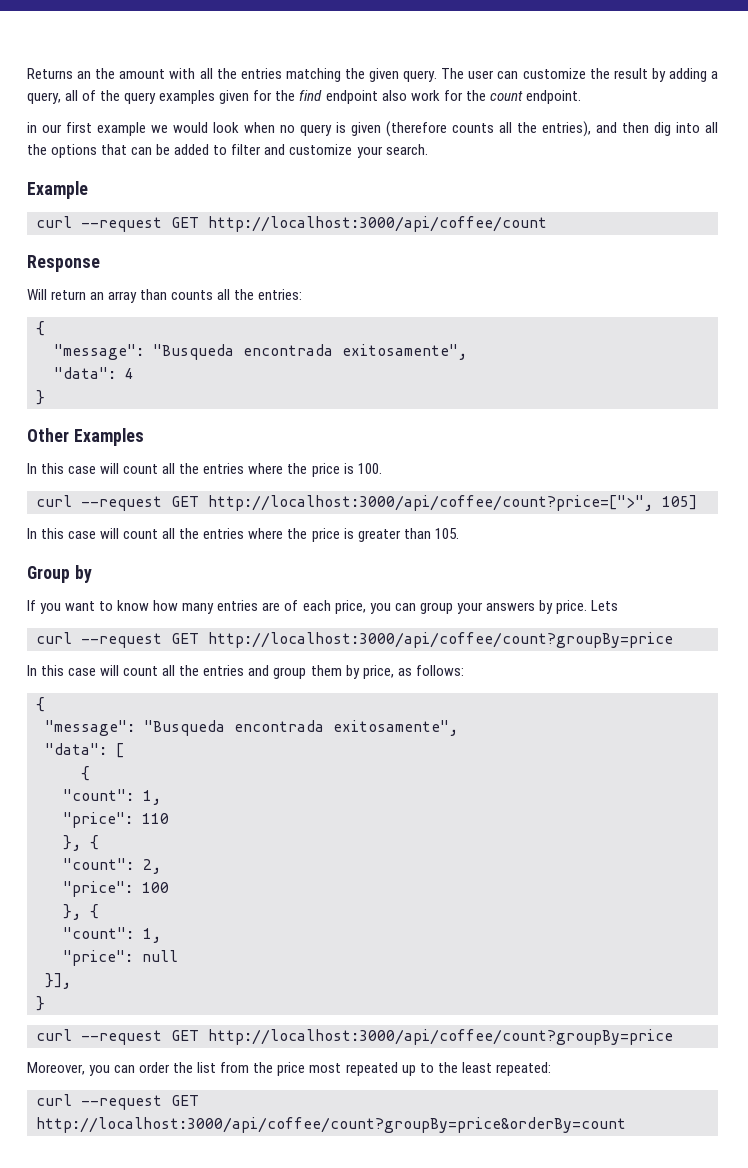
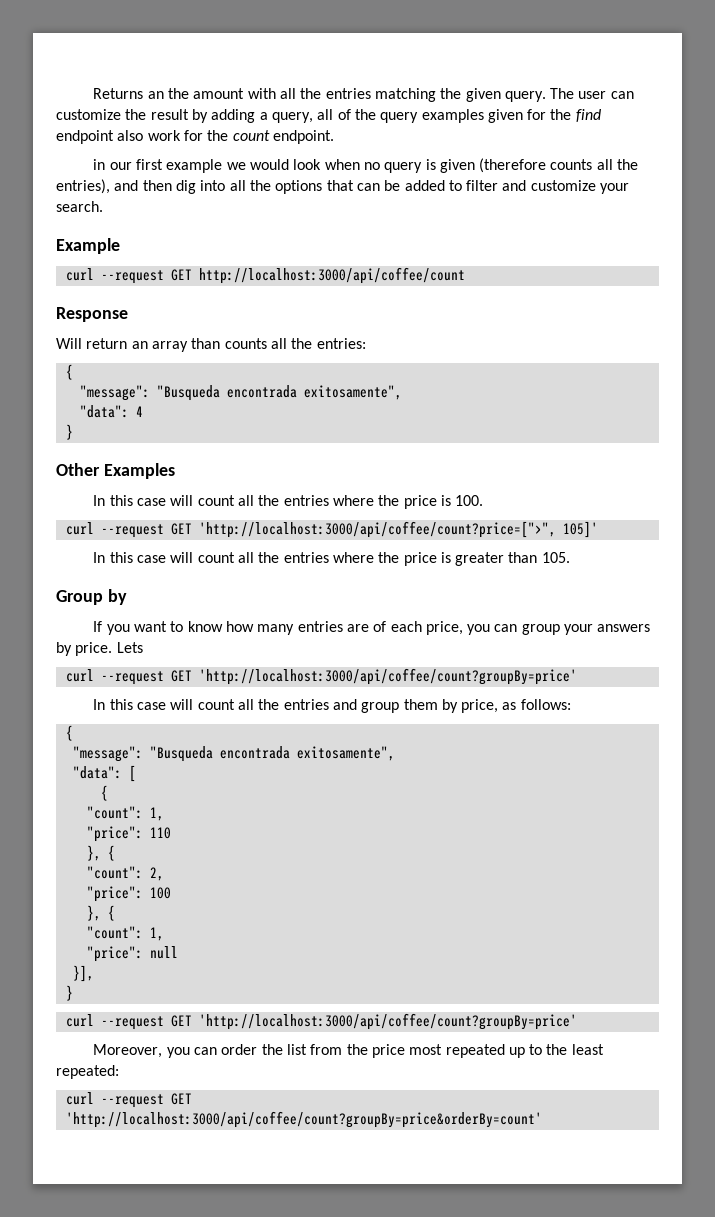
- curl --request GET http://localhost:3000/api/coffee/count?price=[">", 105]
+ curl --request GET 'http://localhost:3000/api/coffee/count?price=[">", 105]'
  Lets
- curl --request GET http://localhost:3000/api/coffee/count?groupBy=price
+ curl --request GET 'http://localhost:3000/api/coffee/count?groupBy=price'
  }],
  }
- curl --request GET http://localhost:3000/api/coffee/count?groupBy=price
+ curl --request GET 'http://localhost:3000/api/coffee/count?groupBy=price'
- curl --request GET http://localhost:3000/api/coffee/count?groupBy=price&orderBy=count
+ curl --request GET 'http://localhost:3000/api/coffee/count?groupBy=price&orderBy=count'

